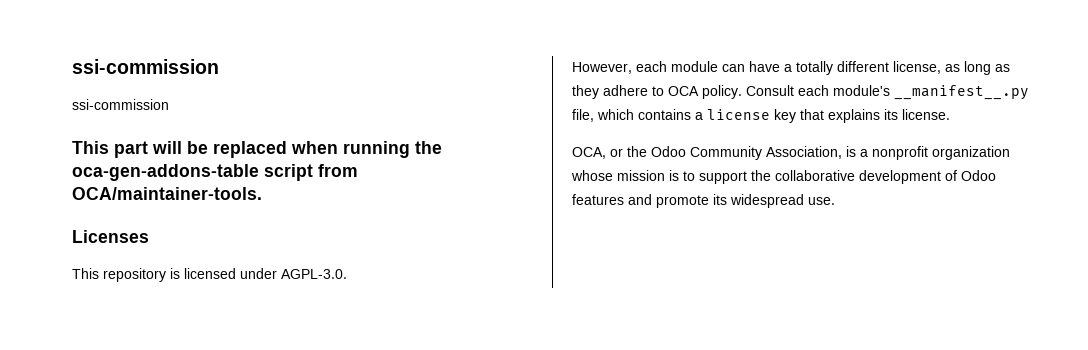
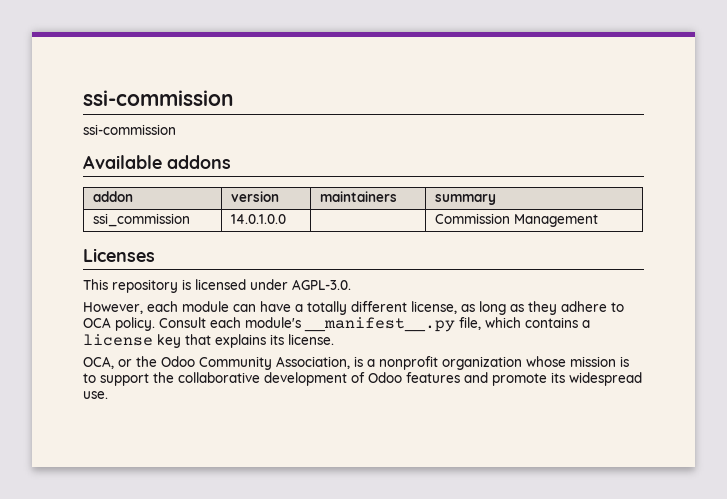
- This part will be replaced when running the oca-gen-addons-table script from OCA/maintainer-tools.
+ Available addons
+ addon | version | maintainers | summary
+ ssi_commission | 14.0.1.0.0 | | Commission Management

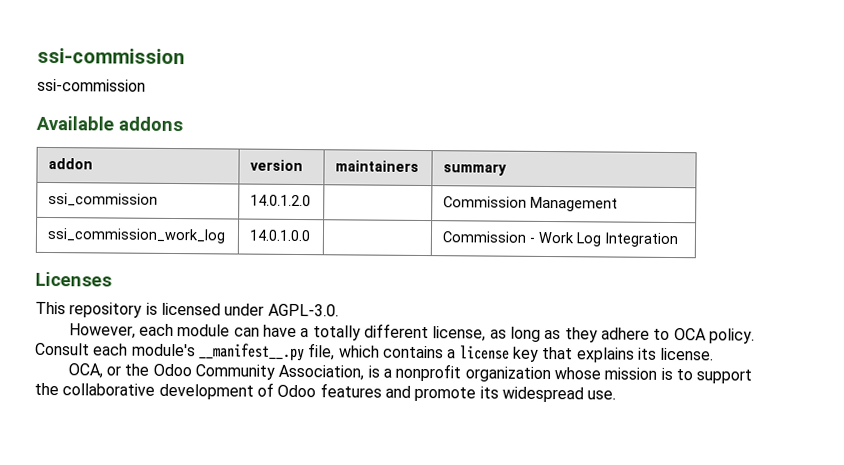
- ssi_commission | 14.0.1.0.0 | | Commission Management
+ ssi_commission | 14.0.1.2.0 | | Commission Management
+ ssi_commission_work_log | 14.0.1.0.0 | | Commission - Work Log Integration

